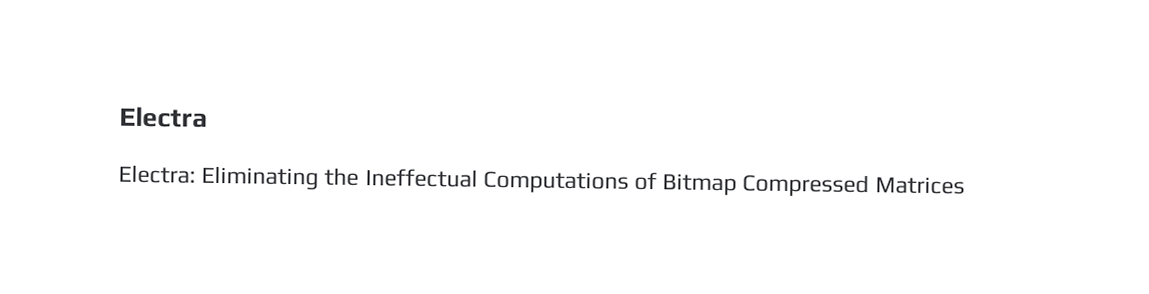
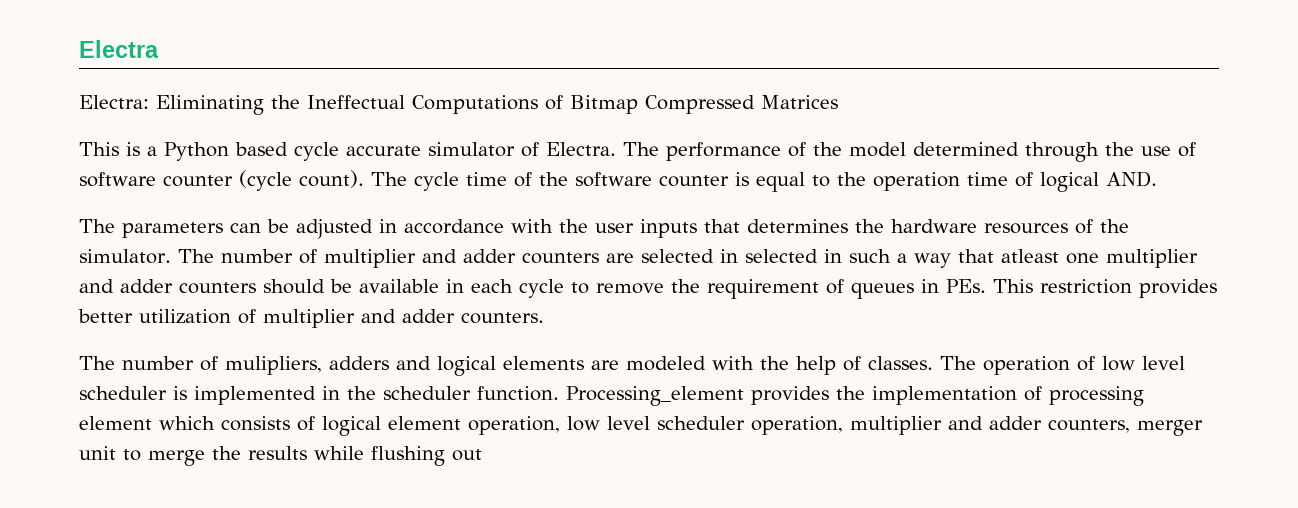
+ This is a Python based cycle accurate simulator of Electra. The performance of the model determined through the use of software counter (cycle count). The cycle time of the software counter is equal to the operation time of logical AND.
+ The parameters can be adjusted in accordance with the user inputs that determines the hardware resources of the simulator. The number of multiplier and adder counters are selected in selected in such a way that atleast one multiplier and adder counters should be available in each cycle to remove the requirement of queues in PEs. This restriction provides better utilization of multiplier and adder counters.
+ The number of mulipliers, adders and logical elements are modeled with the help of classes. The operation of low level scheduler is implemented in the scheduler function. Processing_element provides the implementation of processing element which consists of logical element operation, low level scheduler operation, multiplier and adder counters, merger unit to merge the results while flushing out

